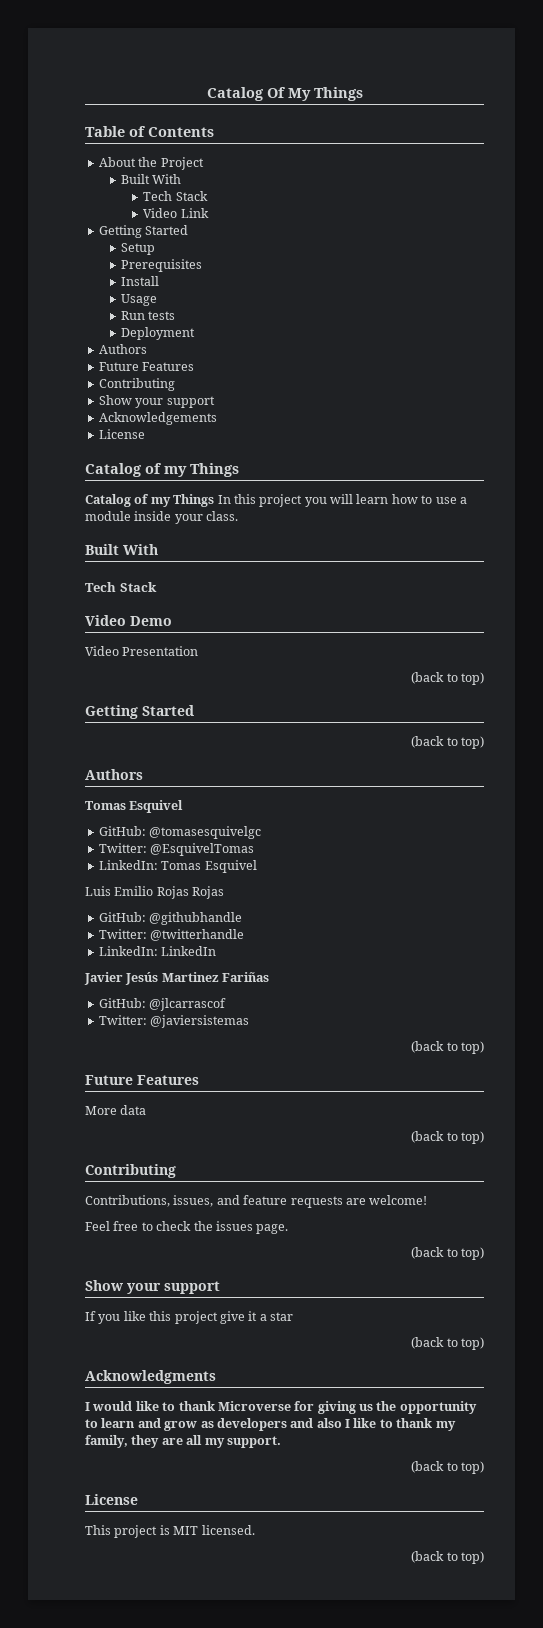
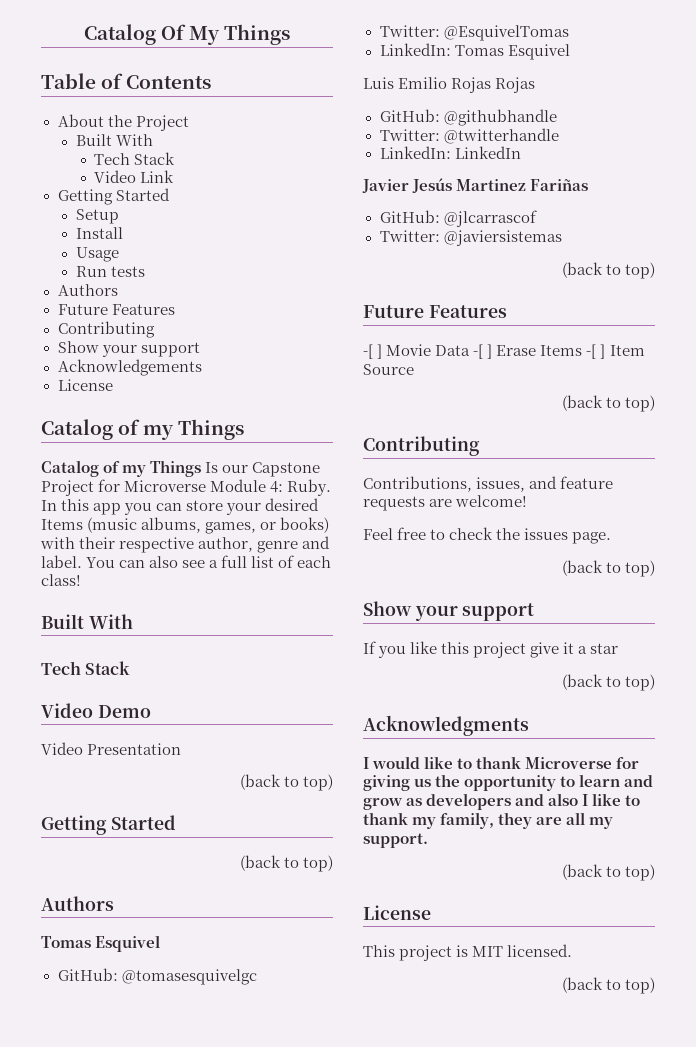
- Prerequisites
- Deployment
- Catalog of my Things In this project you will learn how to use a module inside your class.
+ Catalog of my Things Is our Capstone Project for Microverse Module 4: Ruby. In this app you can store your desired Items (music albums, games, or books) with their respective author, genre and label. You can also see a full list of each class!
- More data
+ -[ ] Movie Data -[ ] Erase Items -[ ] Item Source

